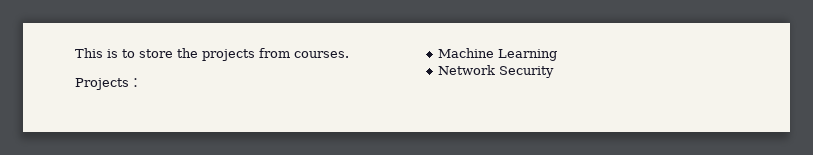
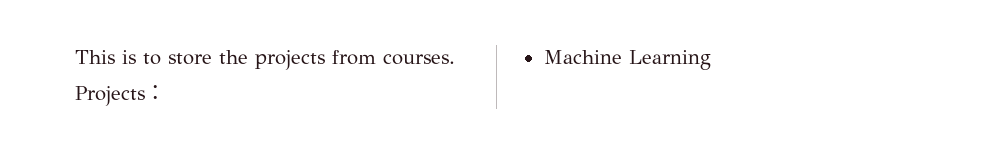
- Network Security

